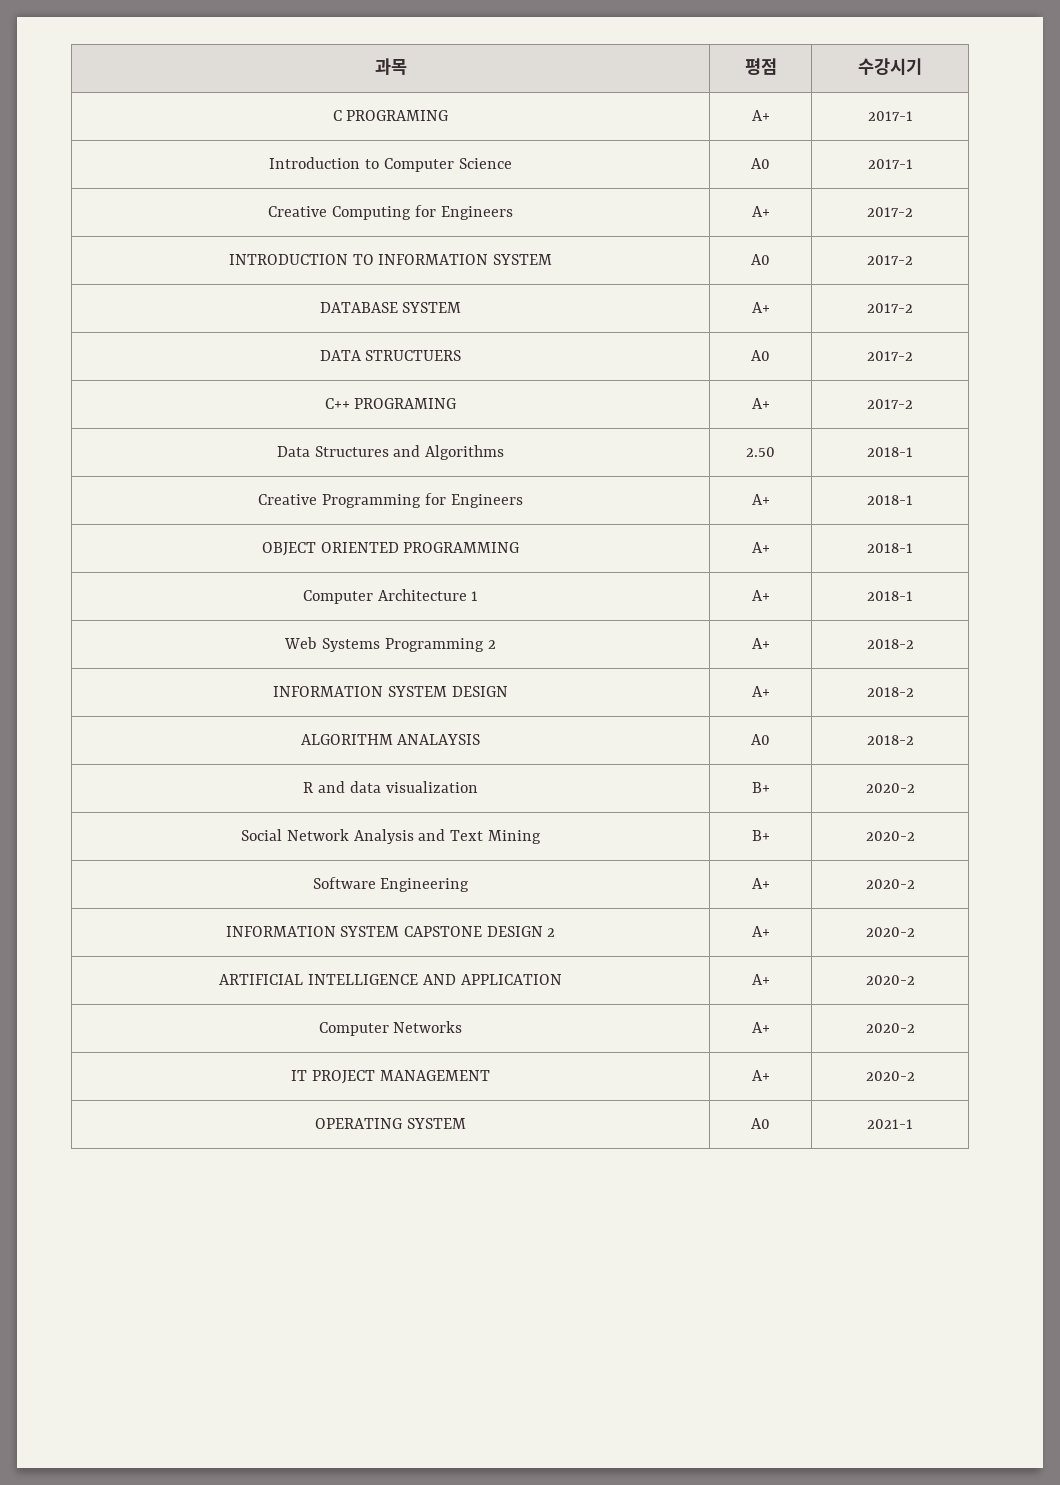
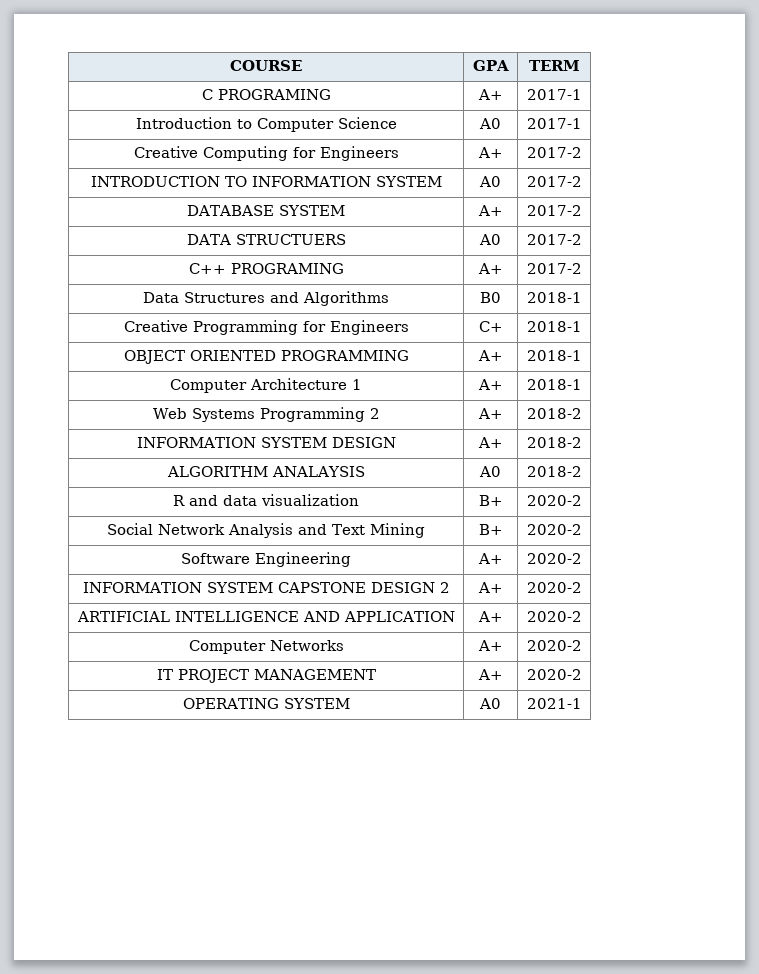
- 과목 | 평점 | 수강시기
+ COURSE | GPA | TERM
- Data Structures and Algorithms | 2.50 | 2018-1
+ Data Structures and Algorithms | B0 | 2018-1
- Creative Programming for Engineers | A+ | 2018-1
+ Creative Programming for Engineers | C+ | 2018-1

